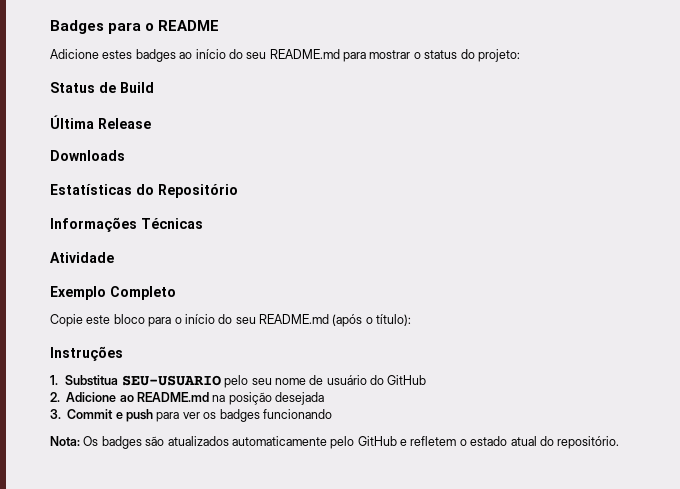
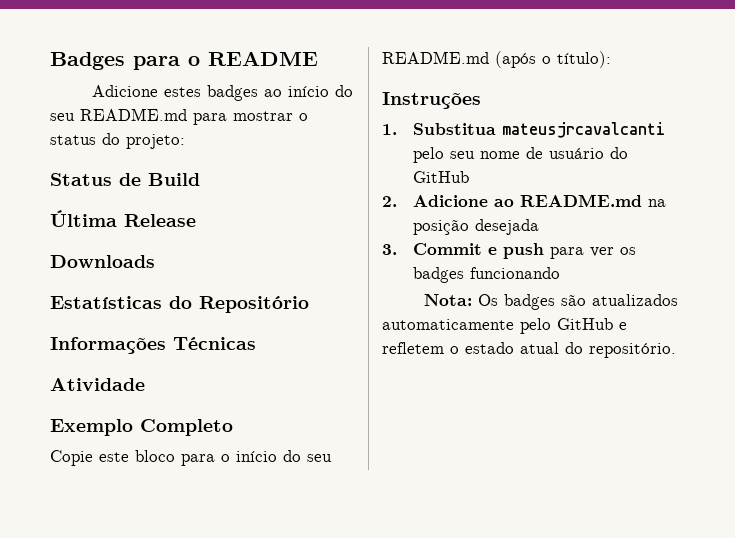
- 1. Substitua SEU-USUARIO pelo seu nome de usuário do GitHub
+ 1. Substitua mateusjrcavalcanti pelo seu nome de usuário do GitHub

